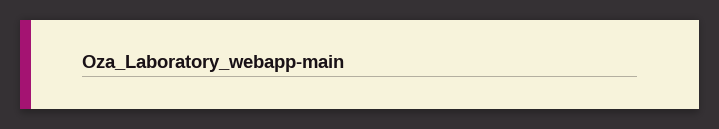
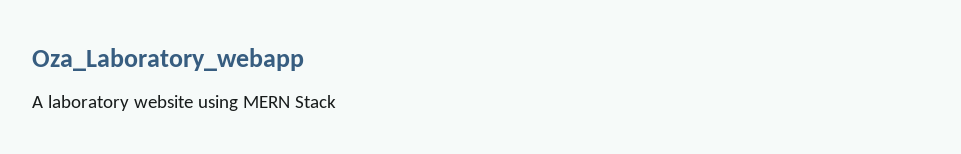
- Oza_Laboratory_webapp-main
+ Oza_Laboratory_webapp
+ A laboratory website using MERN Stack

